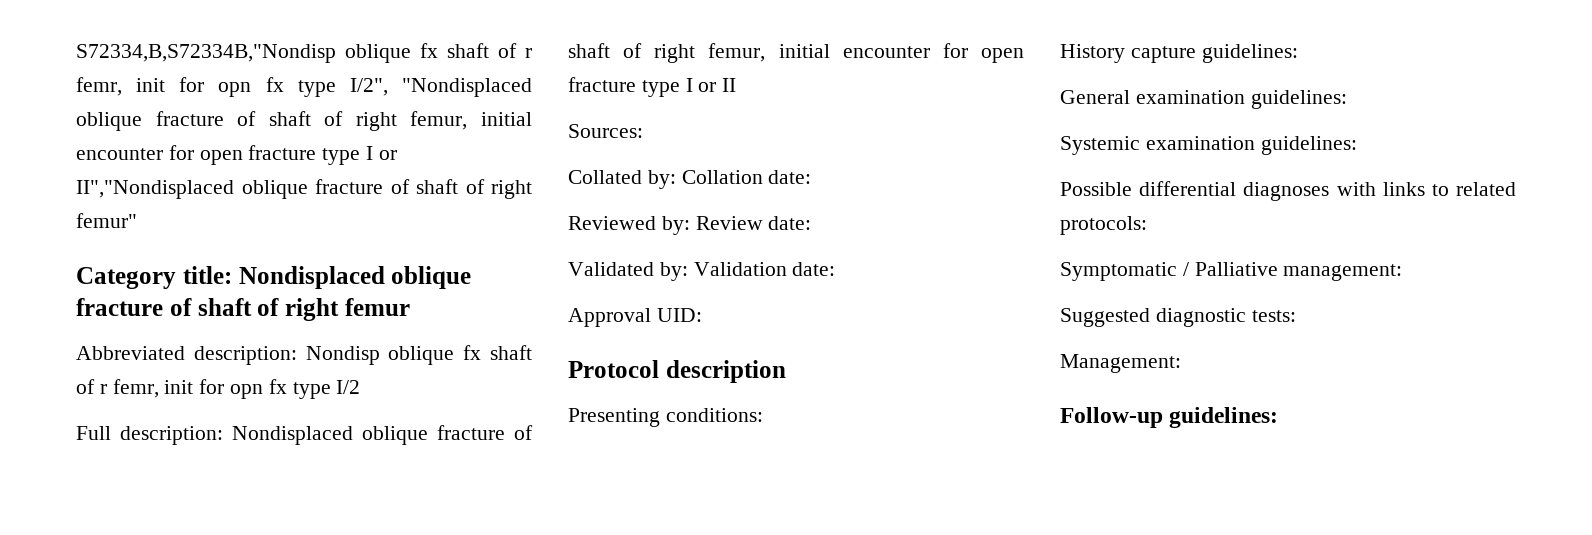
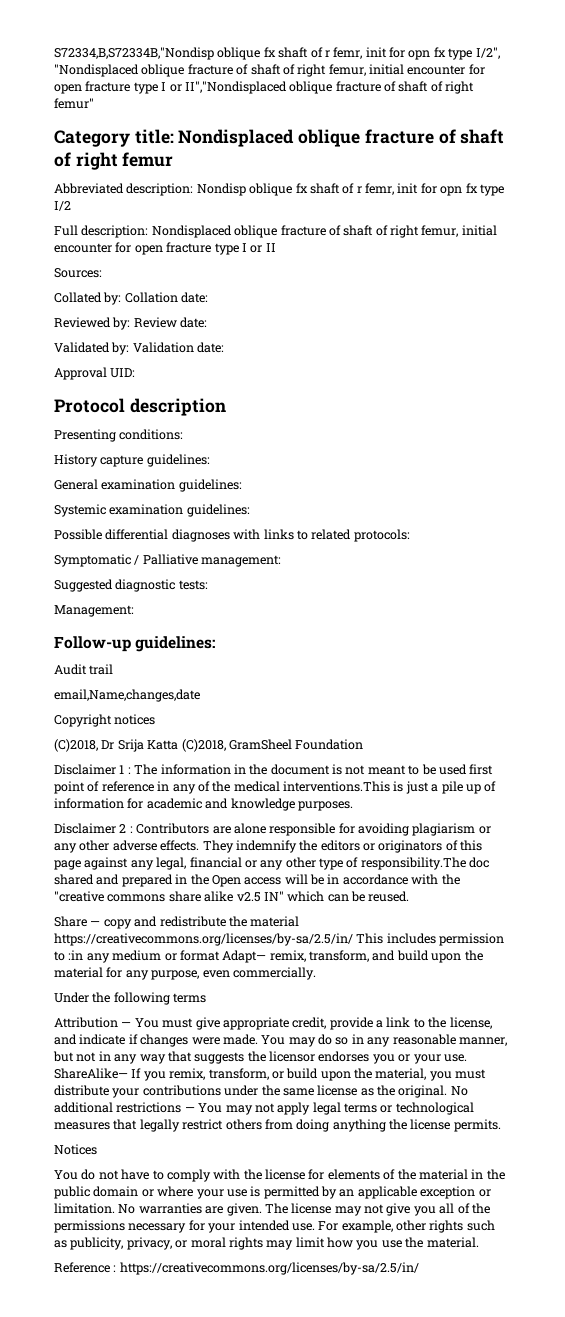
+ Audit trail
+ email,Name,changes,date
+ Copyright notices
+ (C)2018, Dr Srija Katta (C)2018, GramSheel Foundation
+ Disclaimer 1 : The information in the document is not meant to be used first point of reference in any of the medical interventions.This is just a pile up of information for academic and knowledge purposes.
+ Disclaimer 2 : Contributors are alone responsible for avoiding plagiarism or any other adverse effects. They indemnify the editors or originators of this page against any legal, financial or any other type of responsibility.The doc shared and prepared in the Open access will be in accordance with the "creative commons share alike v2.5 IN" which can be reused.
+ Share — copy and redistribute the material https://creativecommons.org/licenses/by-sa/2.5/in/ This includes permission to :in any medium or format Adapt— remix, transform, and build upon the material for any purpose, even commercially.
+ Under the following terms
+ Attribution — You must give appropriate credit, provide a link to the license, and indicate if changes were made. You may do so in any reasonable manner, but not in any way that suggests the licensor endorses you or your use. ShareAlike— If you remix, transform, or build upon the material, you must distribute your contributions under the same license as the original. No additional restrictions — You may not apply legal terms or technological measures that legally restrict others from doing anything the license permits.
+ Notices
+ You do not have to comply with the license for elements of the material in the public domain or where your use is permitted by an applicable exception or limitation. No warranties are given. The license may not give you all of the permissions necessary for your intended use. For example, other rights such as publicity, privacy, or moral rights may limit how you use the material.
+ Reference : https://creativecommons.org/licenses/by-sa/2.5/in/

